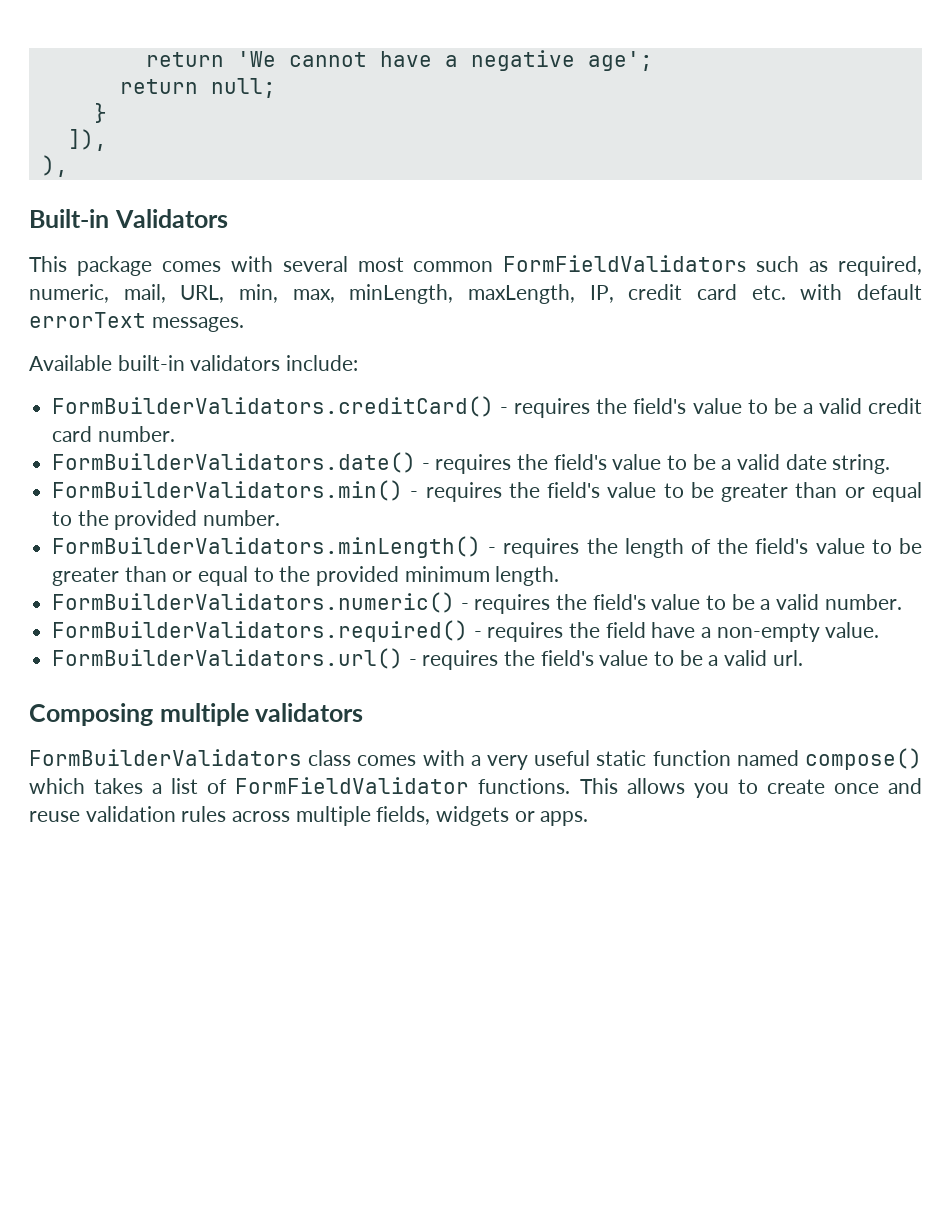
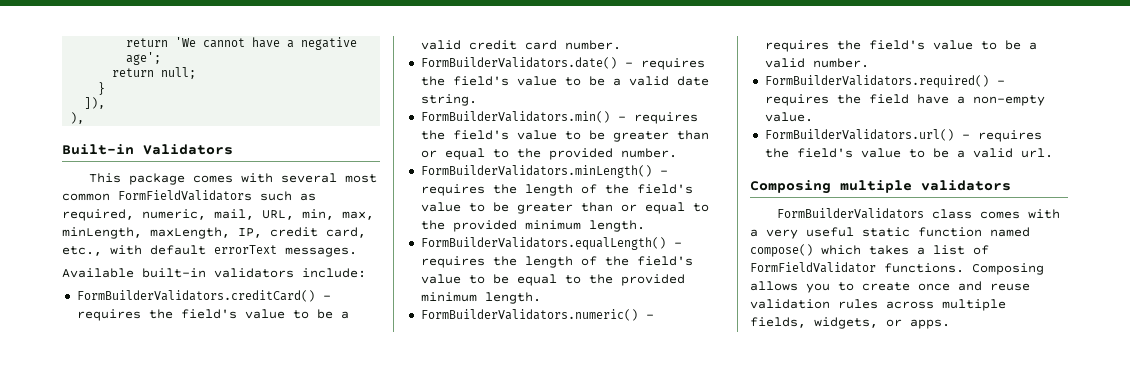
- This package comes with several most common FormFieldValidators such as required, numeric, mail, URL, min, max, minLength, maxLength, IP, credit card etc. with default errorText messages.
+ This package comes with several most common FormFieldValidators such as required, numeric, mail, URL, min, max, minLength, maxLength, IP, credit card, etc., with default errorText messages.
+ FormBuilderValidators.equalLength() - requires the length of the field's value to be equal to the provided minimum length.
- This allows you to create once and reuse validation rules across multiple fields, widgets or apps.
+ Composing allows you to create once and reuse validation rules across multiple fields, widgets, or apps.

